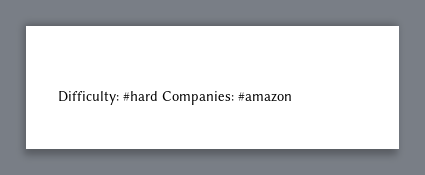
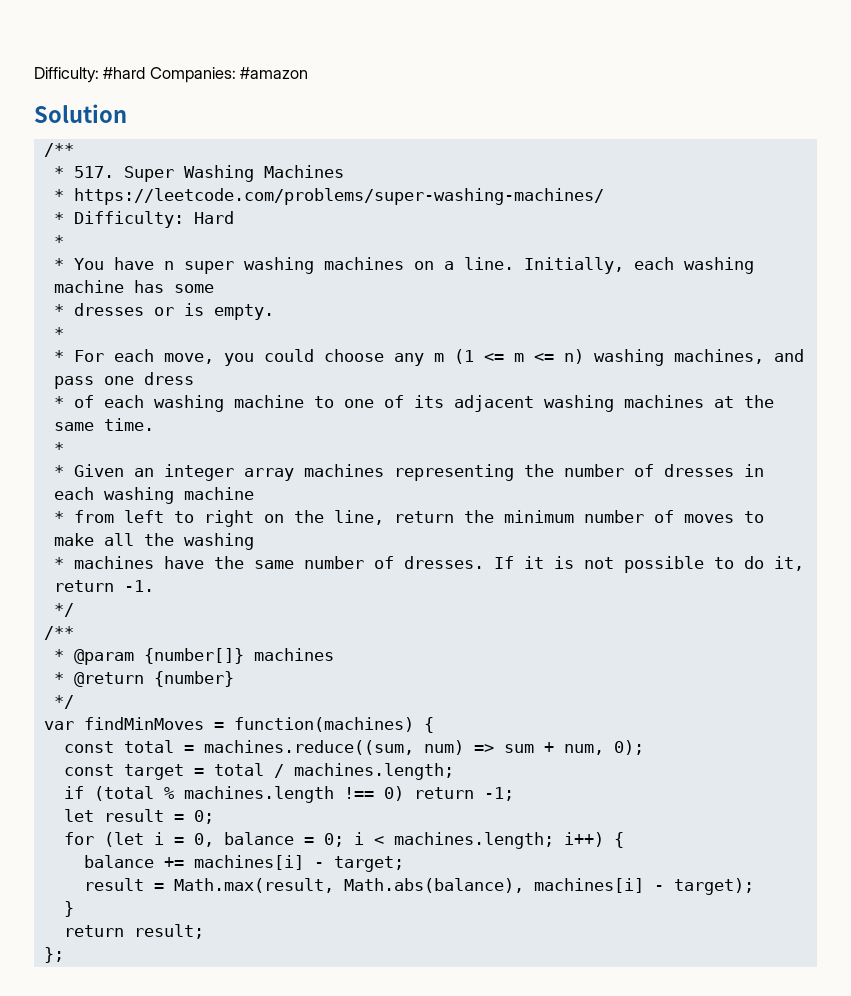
+ Solution
+ /**
+ * 517. Super Washing Machines
+ * https://leetcode.com/problems/super-washing-machines/
+ * Difficulty: Hard
+ *
+ * You have n super washing machines on a line. Initially, each washing machine has some
+ * dresses or is empty.
+ *
+ * For each move, you could choose any m (1 <= m <= n) washing machines, and pass one dress
+ * of each washing machine to one of its adjacent washing machines at the same time.
+ *
+ * Given an integer array machines representing the number of dresses in each washing machine
+ * from left to right on the line, return the minimum number of moves to make all the washing
+ * machines have the same number of dresses. If it is not possible to do it, return -1.
+ */
+ /**
+ * @param {number[]} machines
+ * @return {number}
+ */
+ var findMinMoves = function(machines) {
+ const total = machines.reduce((sum, num) => sum + num, 0);
+ const target = total / machines.length;
+ if (total % machines.length !== 0) return -1;
+ let result = 0;
+ for (let i = 0, balance = 0; i < machines.length; i++) {
+ balance += machines[i] - target;
+ result = Math.max(result, Math.abs(balance), machines[i] - target);
+ }
+ return result;
+ };

